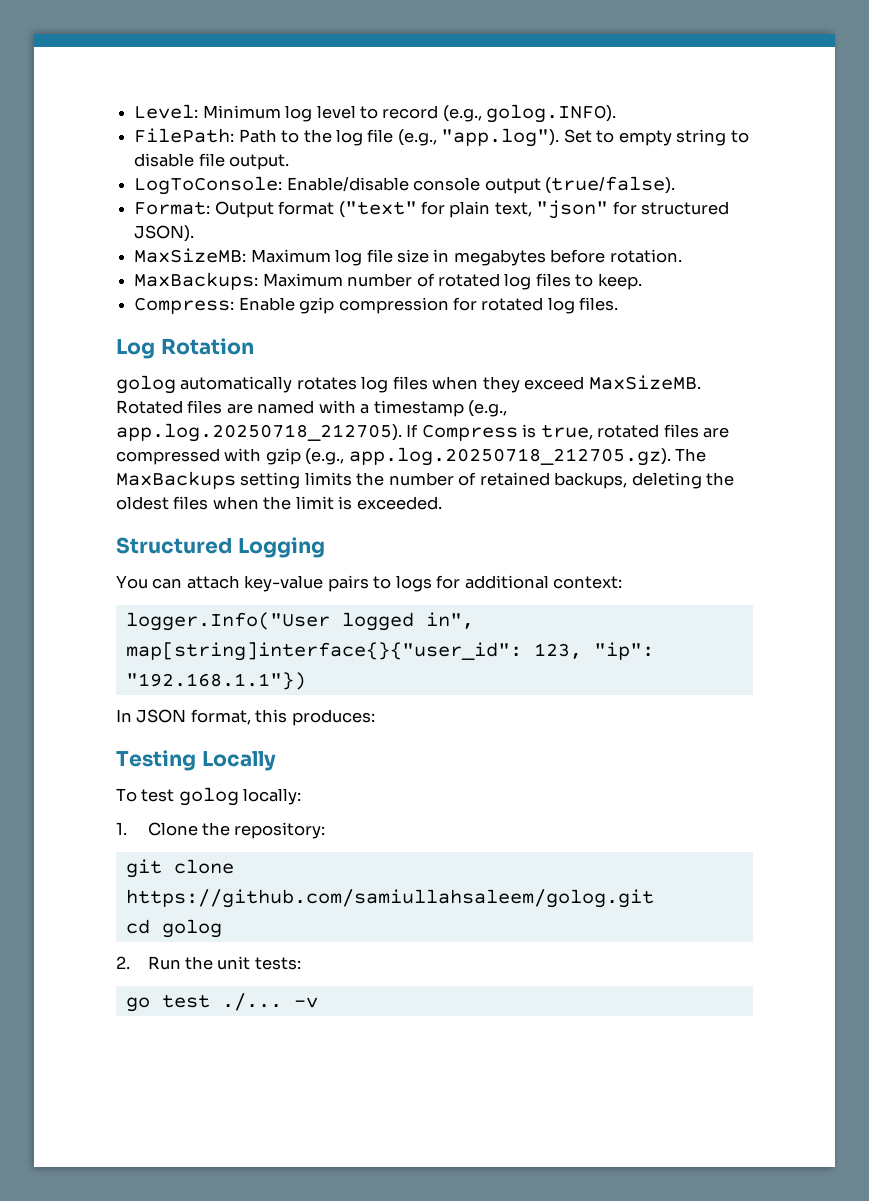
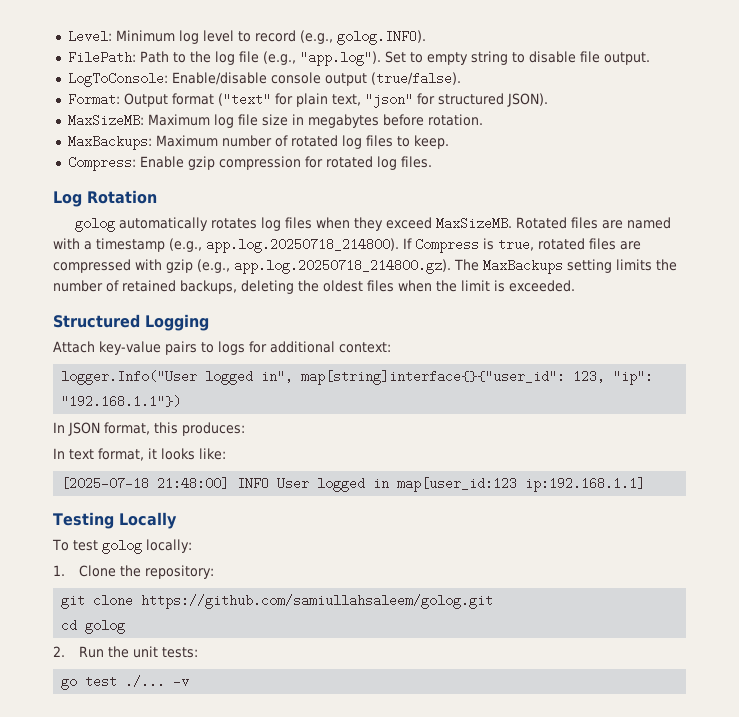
- Rotated files are named with a timestamp (e.g., app.log.20250718_212705). If Compress is true, rotated files are compressed with gzip (e.g., app.log.20250718_212705.gz). The MaxBackups setting limits the number of retained backups, deleting the oldest files when the limit is exceeded.
+ Rotated files are named with a timestamp (e.g., app.log.20250718_214800). If Compress is true, rotated files are compressed with gzip (e.g., app.log.20250718_214800.gz). The MaxBackups setting limits the number of retained backups, deleting the oldest files when the limit is exceeded.
- You can attach key-value pairs to logs for additional context:
+ Attach key-value pairs to logs for additional context:
+ In text format, it looks like:
+ [2025-07-18 21:48:00] INFO User logged in map[user_id:123 ip:192.168.1.1]

